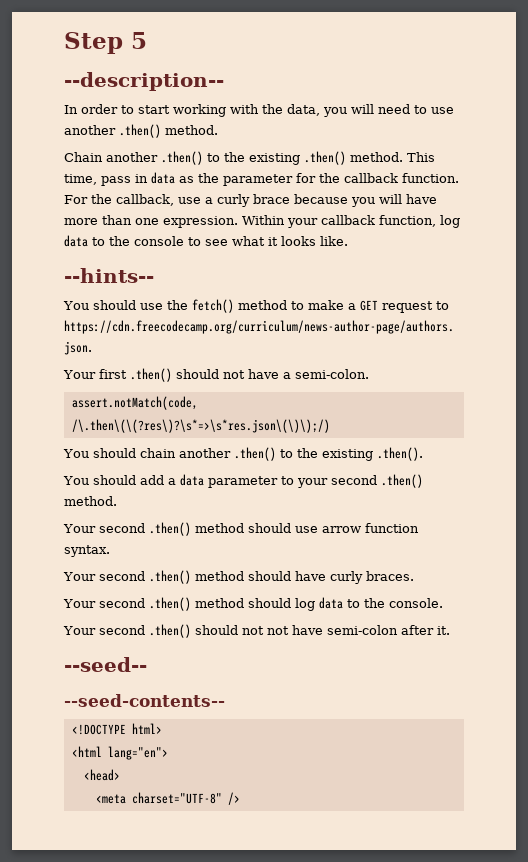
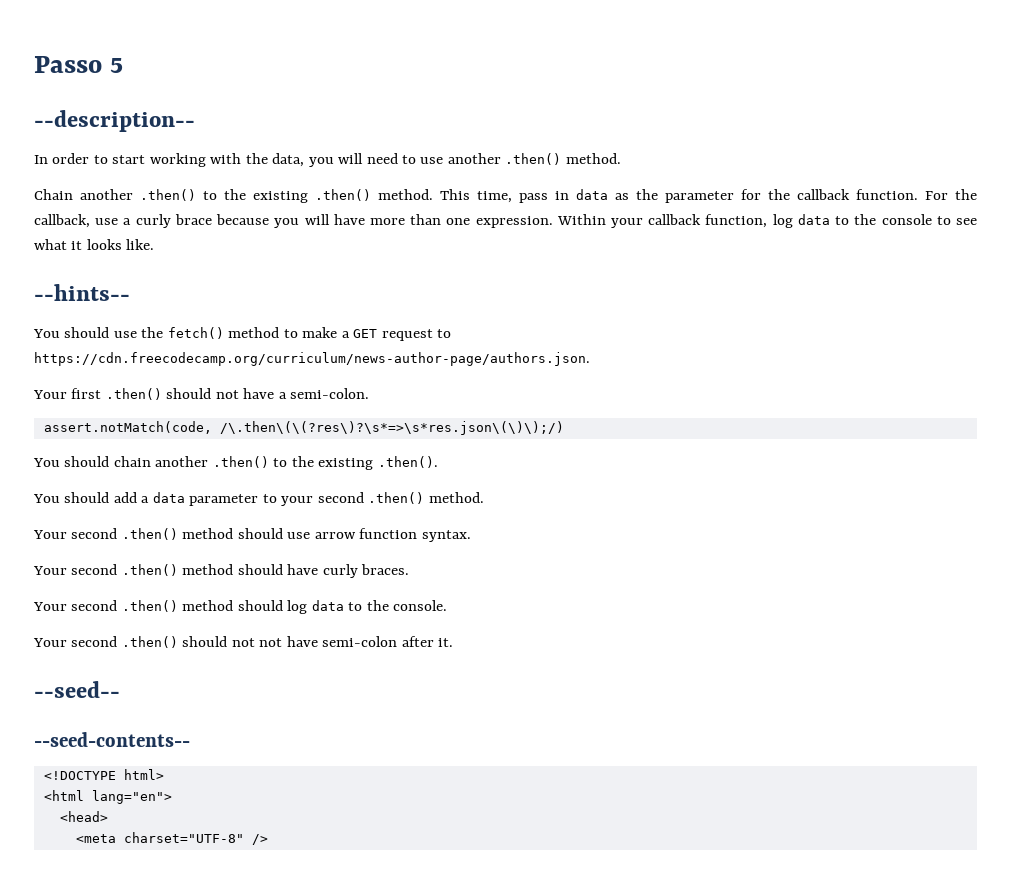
- Step 5
+ Passo 5

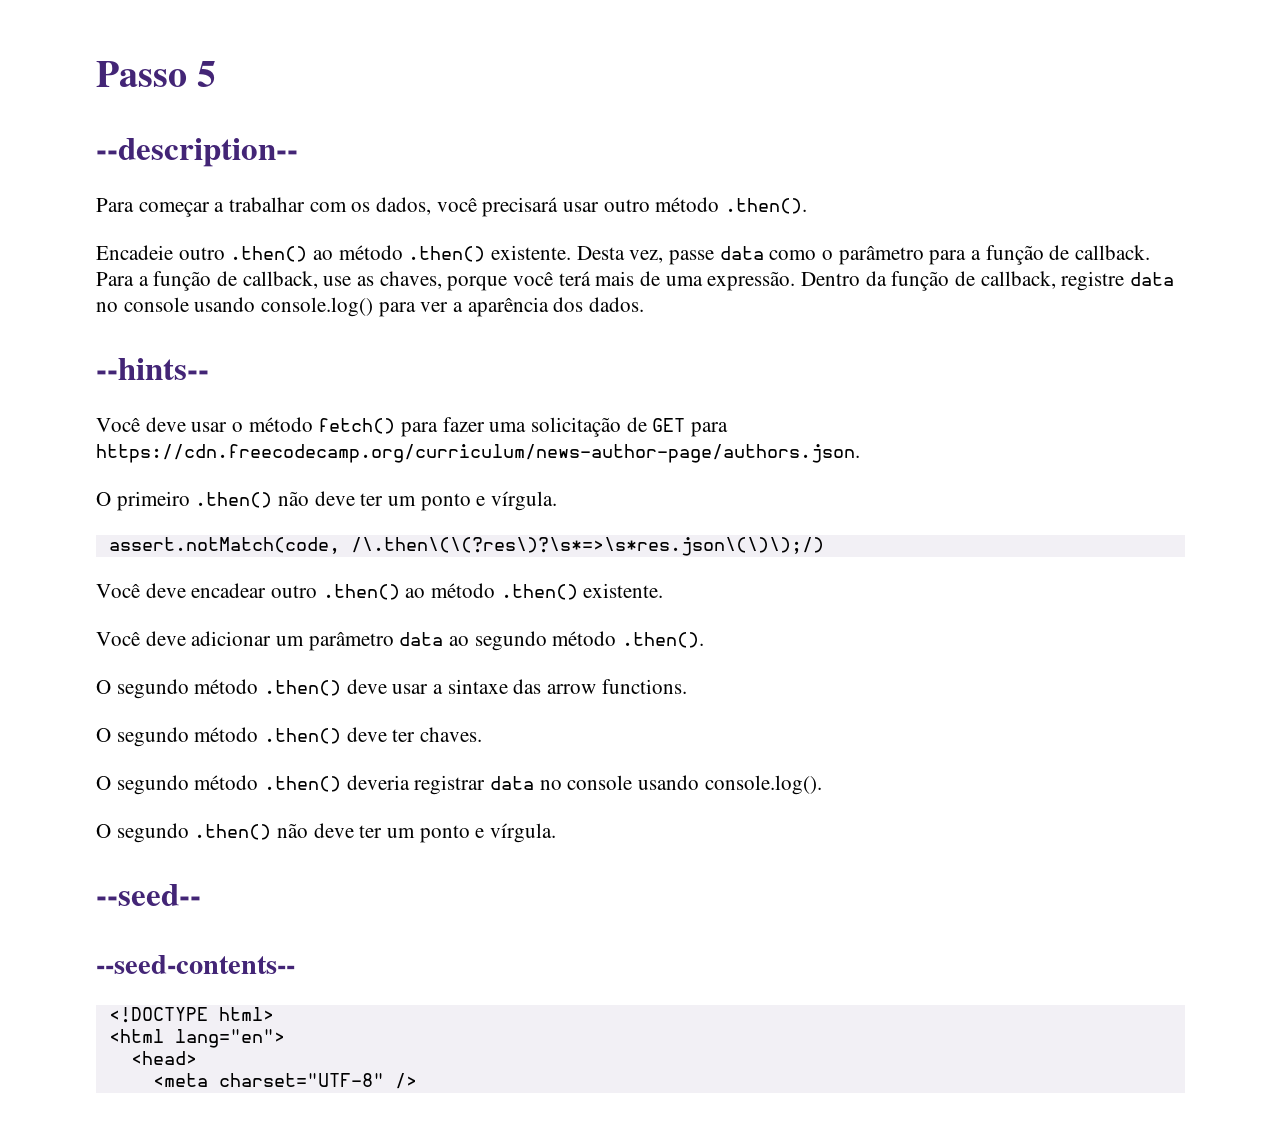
- In order to start working with the data, you will need to use another .then() method.
- Chain another .then() to the existing .then() method. This time, pass in data as the parameter for the callback function. For the callback, use a curly brace because you will have more than one expression. Within your callback function, log data to the console to see what it looks like.
+ Para começar a trabalhar com os dados, você precisará usar outro método .then().
+ Encadeie outro .then() ao método .then() existente. Desta vez, passe data como o parâmetro para a função de callback. Para a função de callback, use as chaves, porque você terá mais de uma expressão. Dentro da função de callback, registre data no console usando console.log() para ver a aparência dos dados.
  --hints--
- You should use the fetch() method to make a GET request to https://cdn.freecodecamp.org/curriculum/news-author-page/authors.json.
- Your first .then() should not have a semi-colon.
+ Você deve usar o método fetch() para fazer uma solicitação de GET para https://cdn.freecodecamp.org/curriculum/news-author-page/authors.json.
+ O primeiro .then() não deve ter um ponto e vírgula.
  assert.notMatch(code, /\.then\(\(?res\)?\s*=>\s*res.json\(\)\);/)
- You should chain another .then() to the existing .then().
- You should add a data parameter to your second .then() method.
- Your second .then() method should use arrow function syntax.
- Your second .then() method should have curly braces.
- Your second .then() method should log data to the console.
- Your second .then() should not not have semi-colon after it.
+ Você deve encadear outro .then() ao método .then() existente.
+ Você deve adicionar um parâmetro data ao segundo método .then().
+ O segundo método .then() deve usar a sintaxe das arrow functions.
+ O segundo método .then() deve ter chaves.
+ O segundo método .then() deveria registrar data no console usando console.log().
+ O segundo .then() não deve ter um ponto e vírgula.

